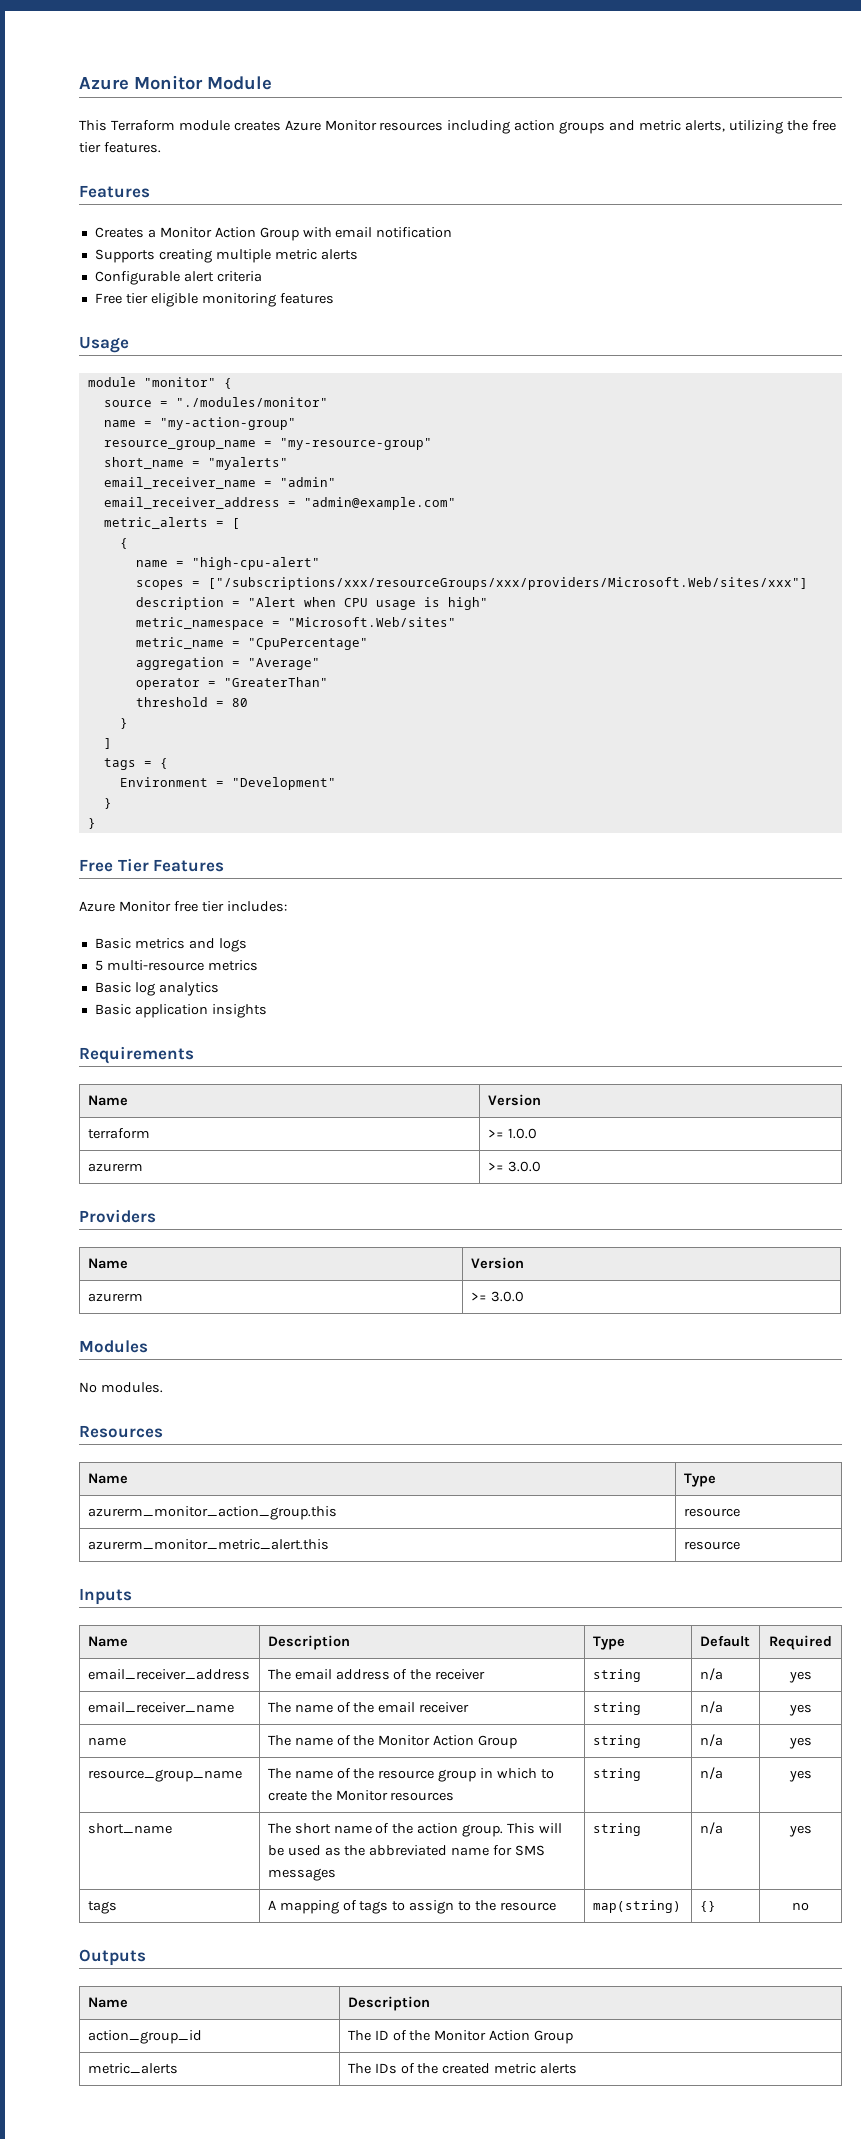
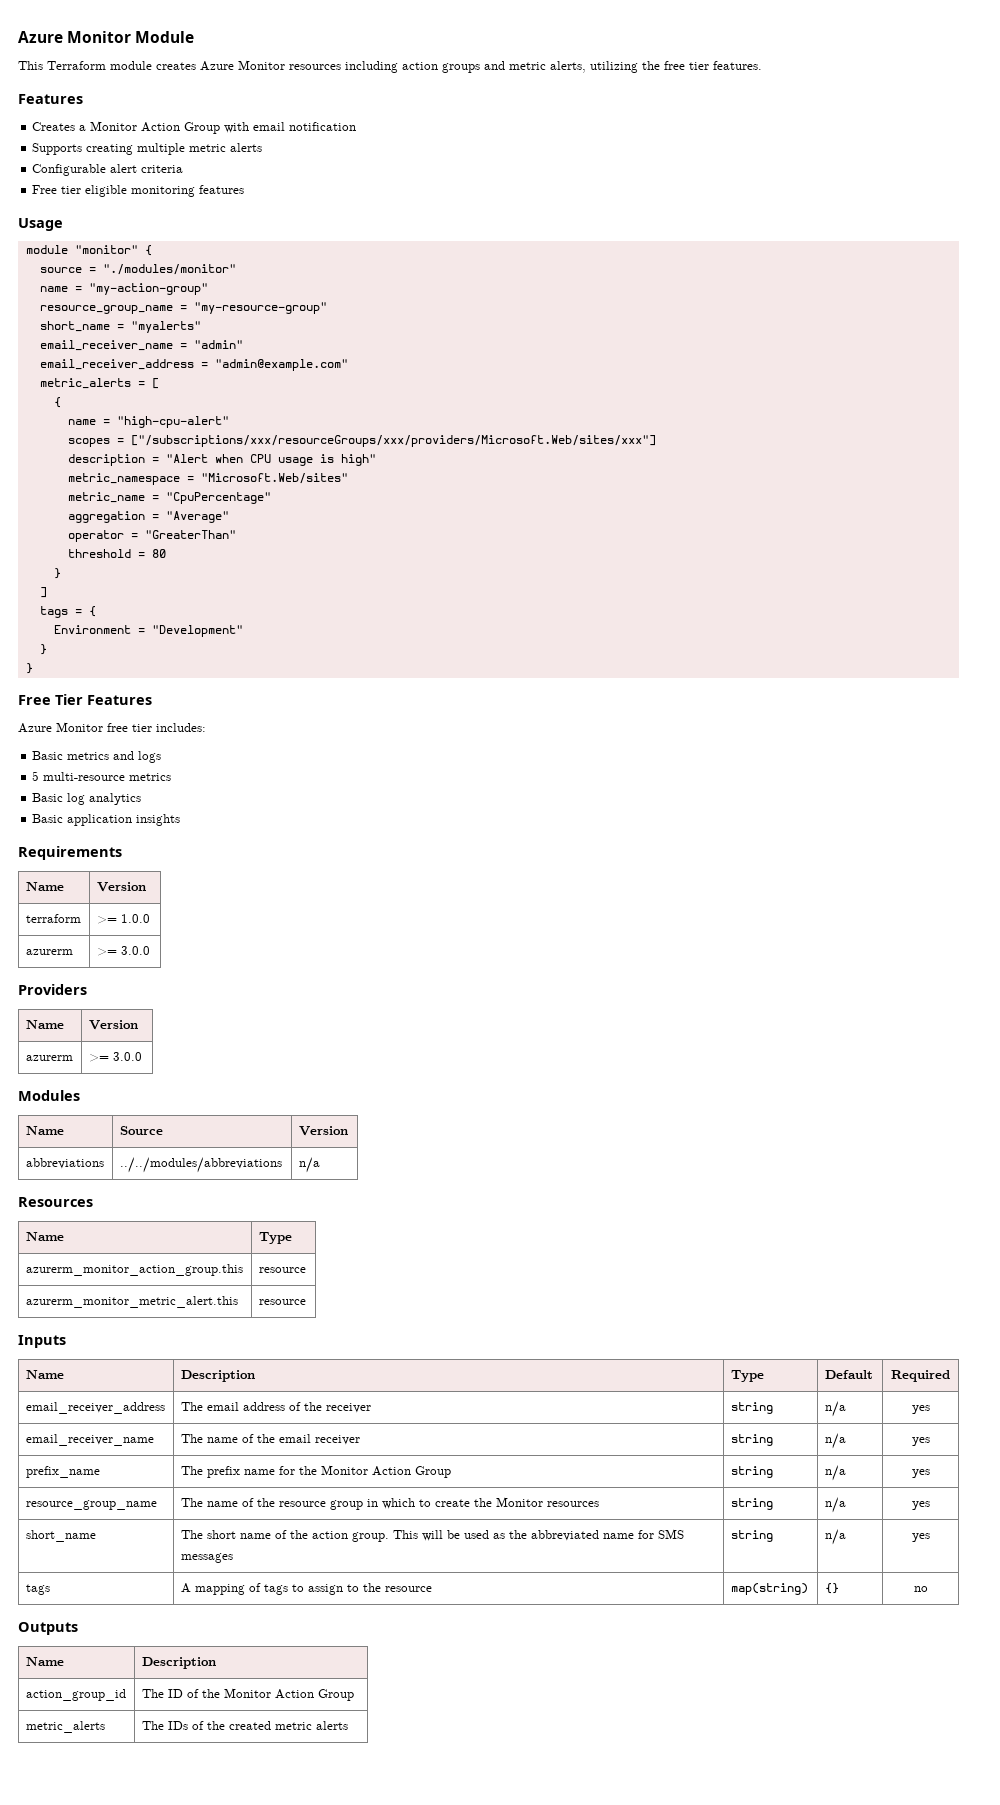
- No modules.
+ Name | Source | Version
+ abbreviations | ../../modules/abbreviations | n/a
- name | The name of the Monitor Action Group | string | n/a | yes
+ prefix_name | The prefix name for the Monitor Action Group | string | n/a | yes

